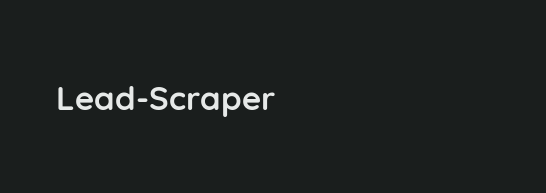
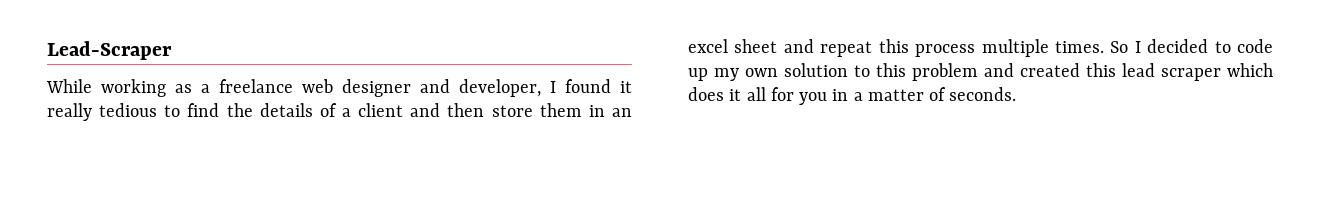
+ While working as a freelance web designer and developer, I found it really tedious to find the details of a client and then store them in an excel sheet and repeat this process multiple times. So I decided to code up my own solution to this problem and created this lead scraper which does it all for you in a matter of seconds.

